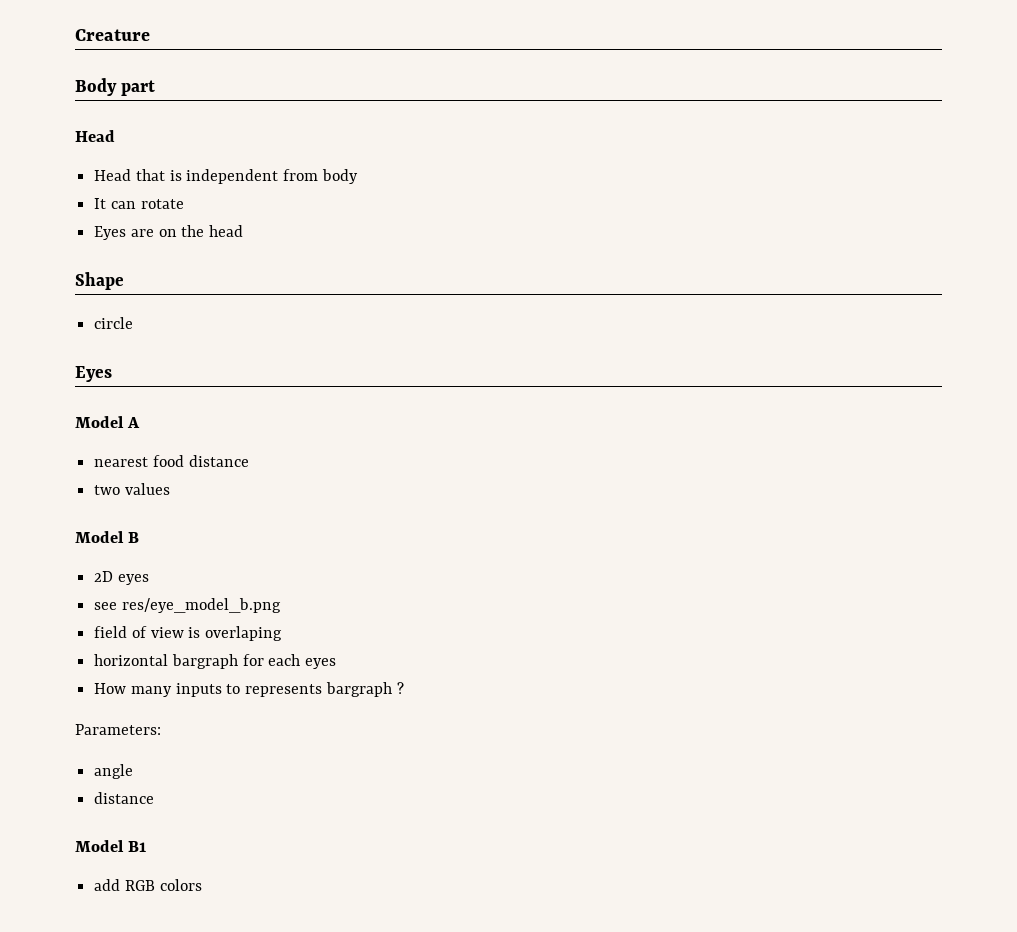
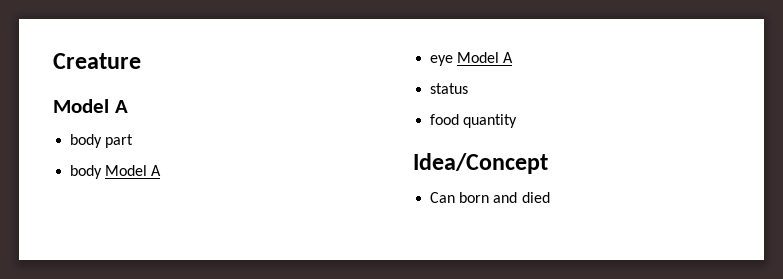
  Creature
- Body part
- Head
- Head that is independent from body
- It can rotate
- Eyes are on the head
- Shape
- circle
- Eyes
  Model A
- nearest food distance
- two values
- Model B
- 2D eyes
- see res/eye_model_b.png
- field of view is overlaping
- horizontal bargraph for each eyes
- How many inputs to represents bargraph ?
- Parameters:
- angle
- distance
- Model B1
- add RGB colors
+ body part
+ body Model A
+ eye Model A
+ status
+ food quantity
+ Idea/Concept
+ Can born and died

